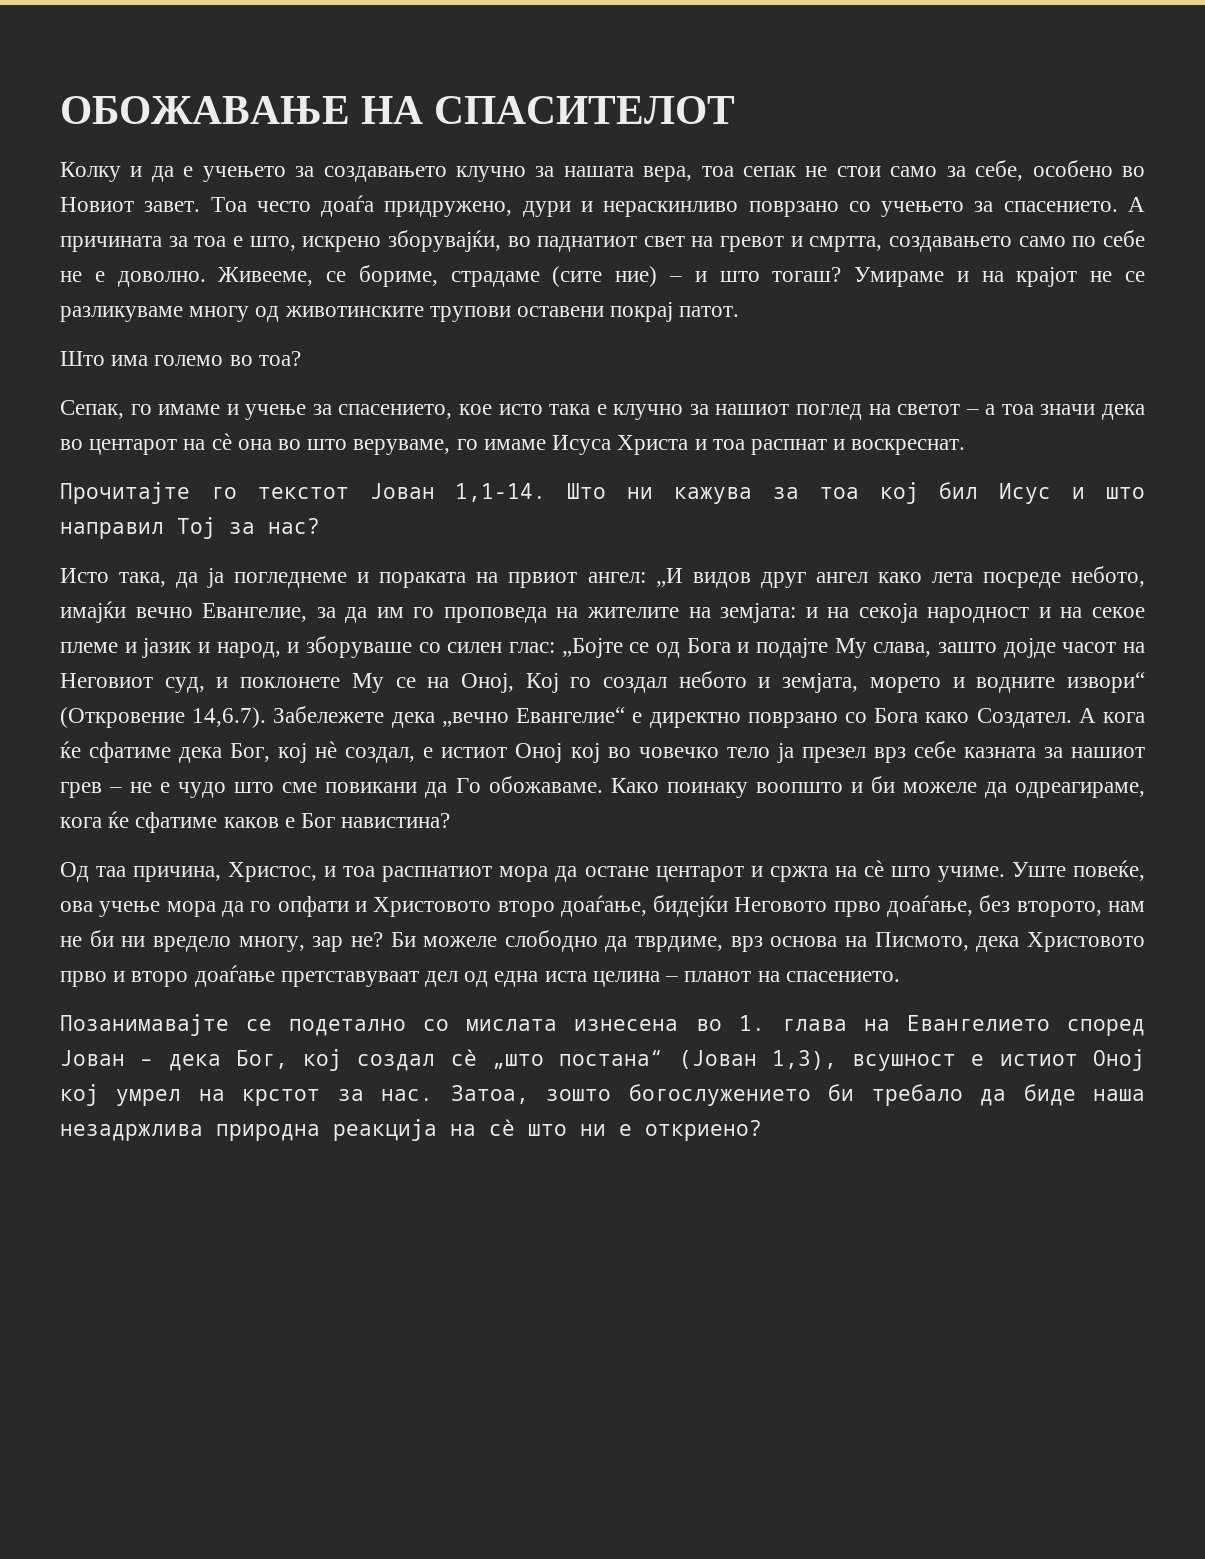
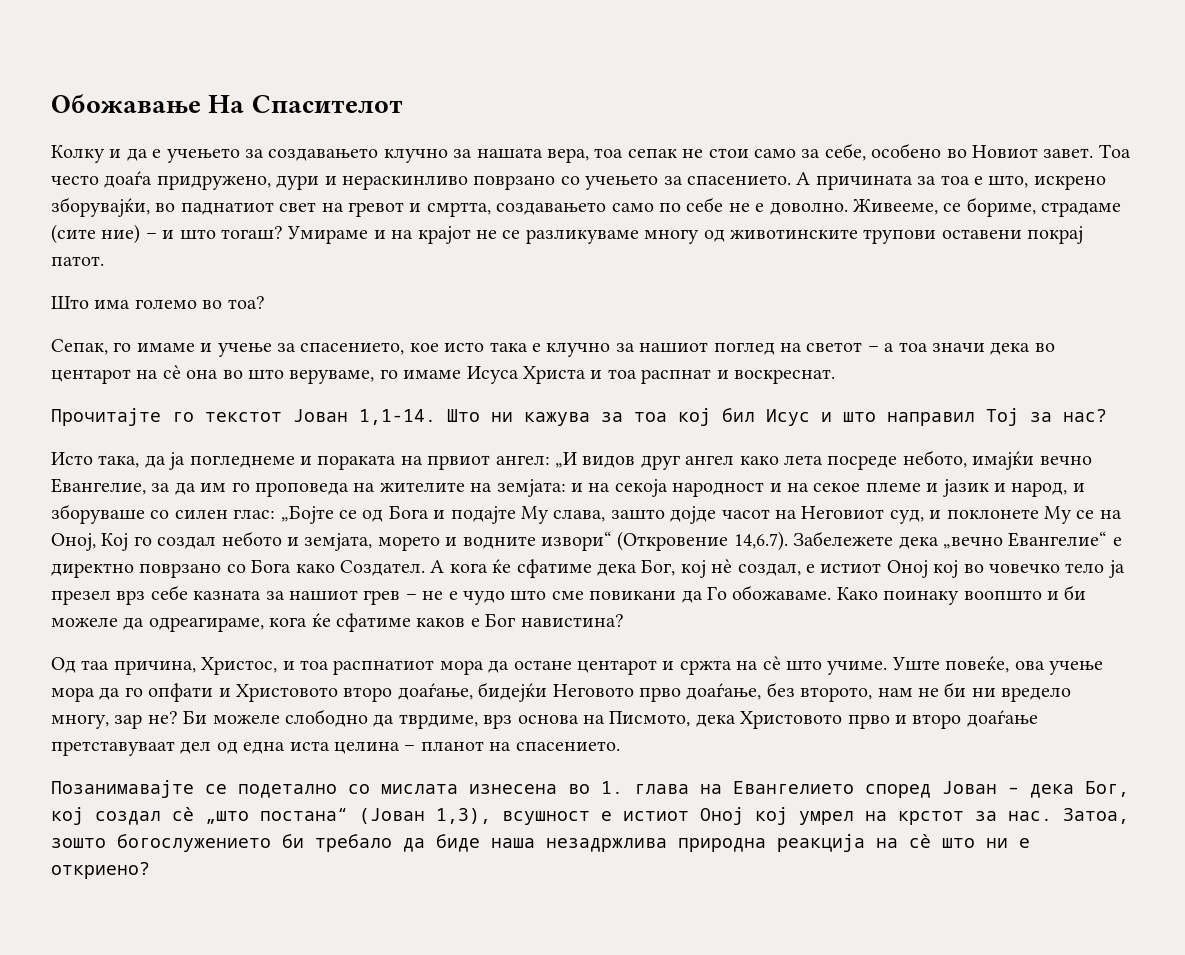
- ОБОЖАВАЊЕ НА СПАСИТЕЛОТ
+ Обожавање На Спасителот

